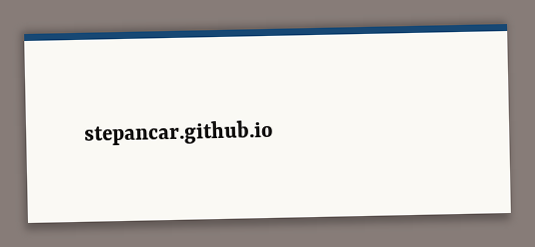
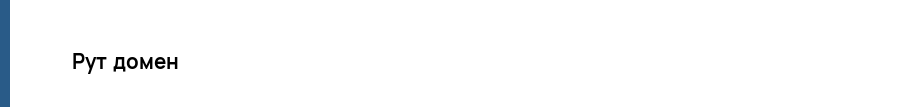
- stepancar.github.io
+ Рут домен

